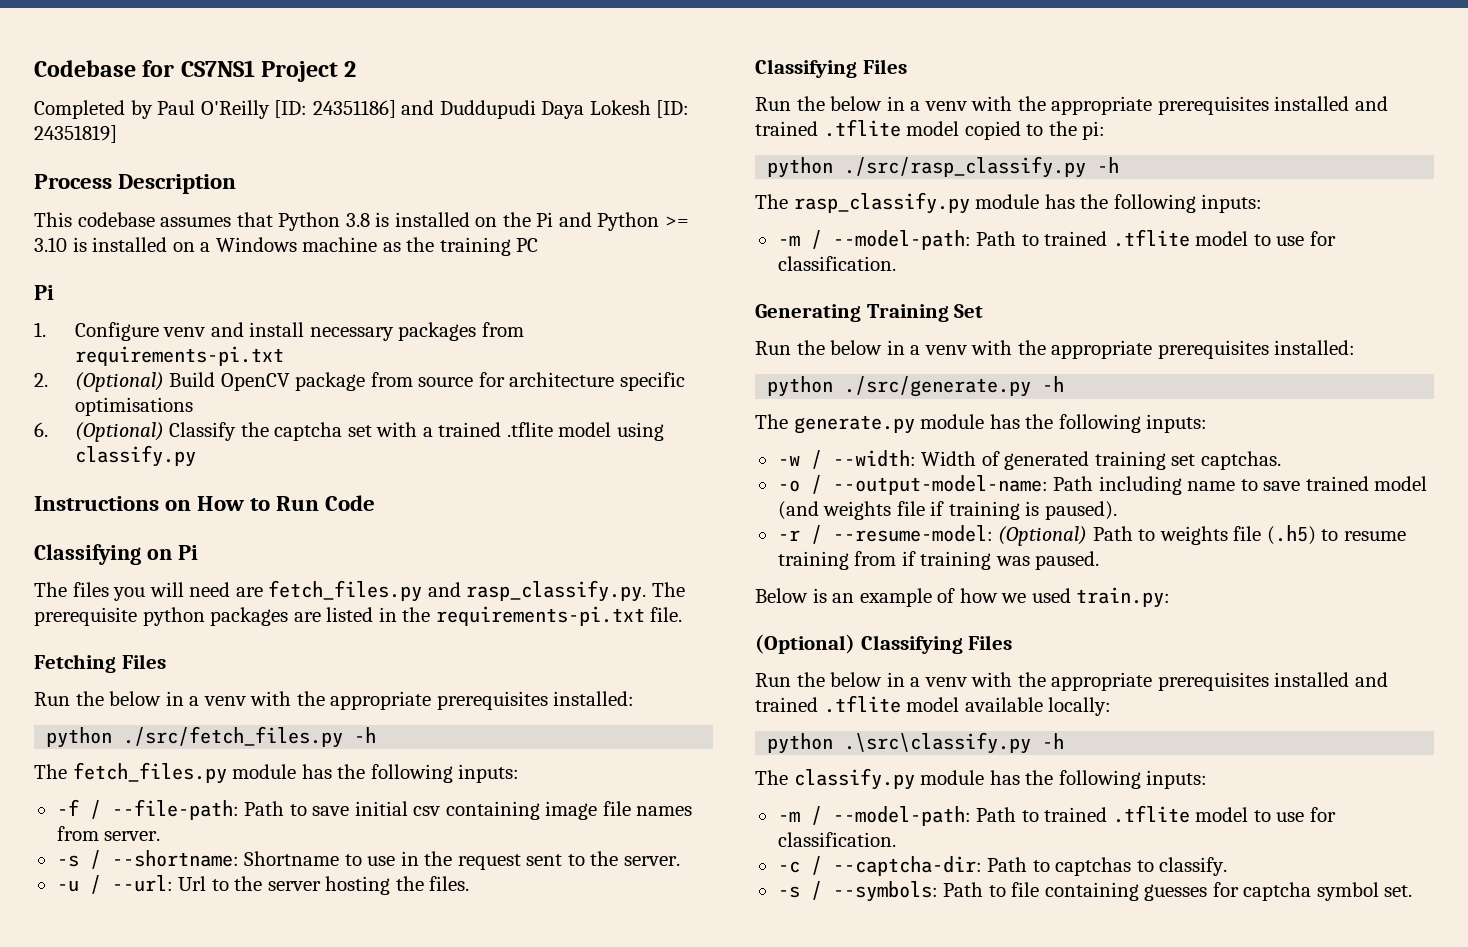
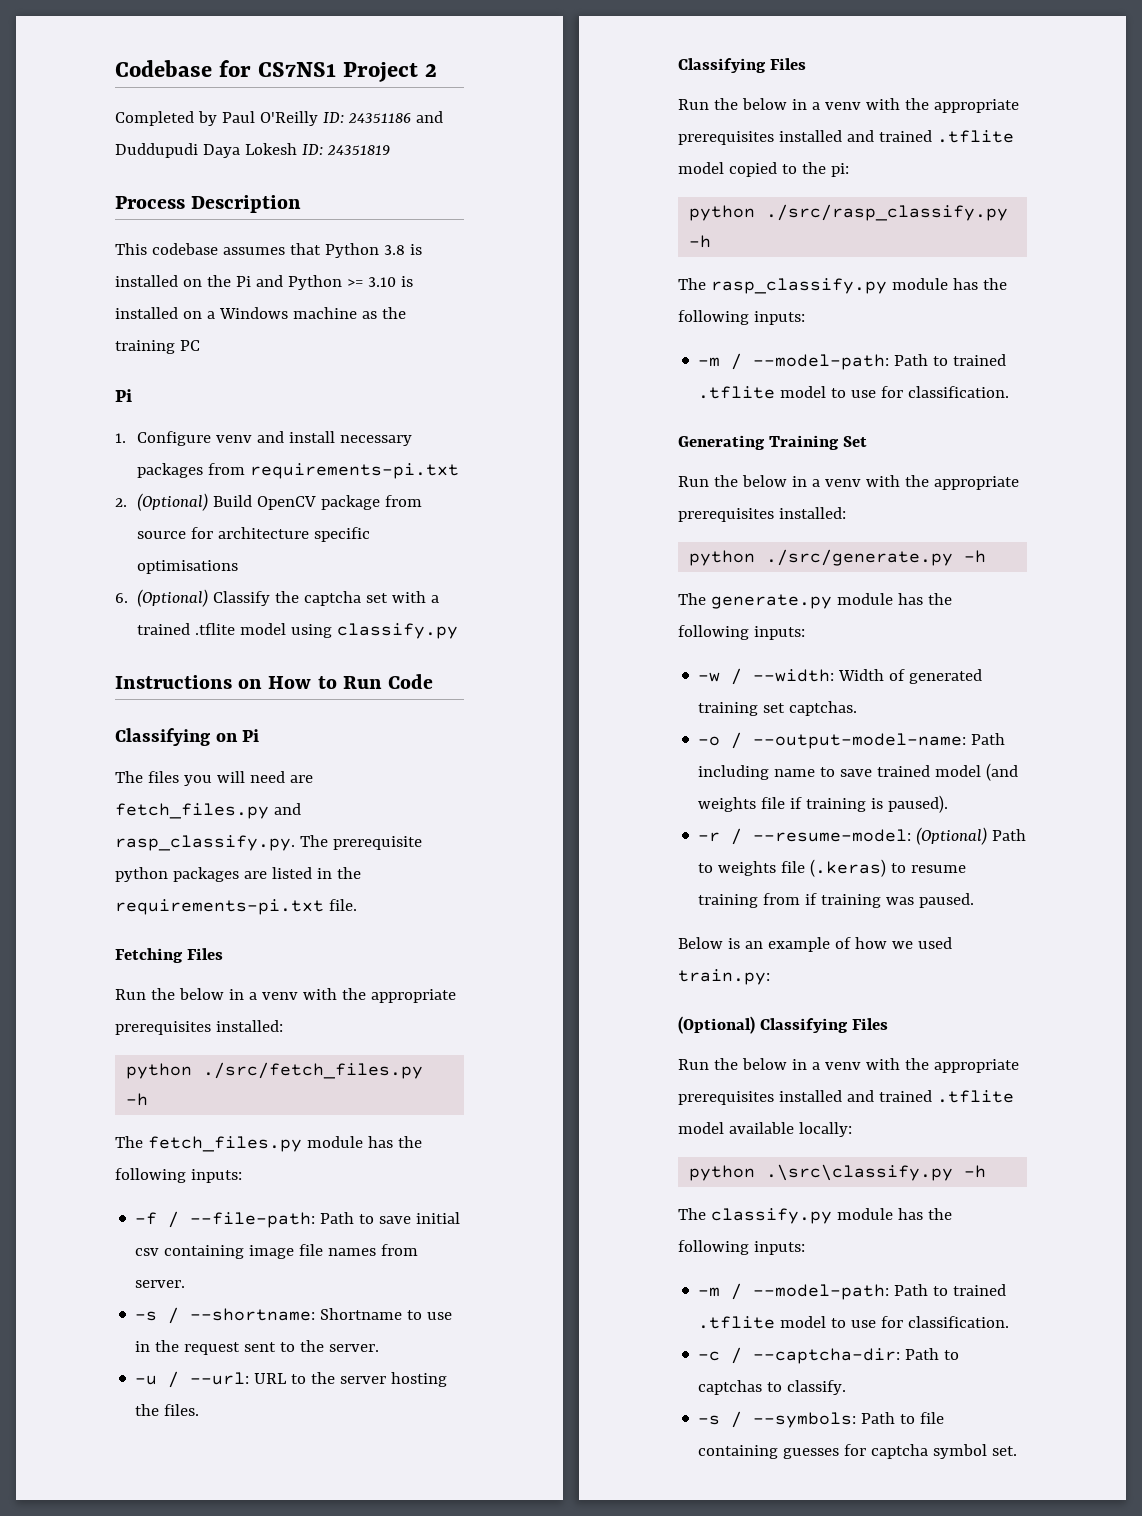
- Completed by Paul O'Reilly [ID: 24351186] and Duddupudi Daya Lokesh [ID: 24351819]
+ Completed by Paul O'Reilly ID: 24351186 and Duddupudi Daya Lokesh ID: 24351819
- -u / --url: Url to the server hosting the files.
+ -u / --url: URL to the server hosting the files.
- -r / --resume-model: (Optional) Path to weights file (.h5) to resume training from if training was paused.
+ -r / --resume-model: (Optional) Path to weights file (.keras) to resume training from if training was paused.

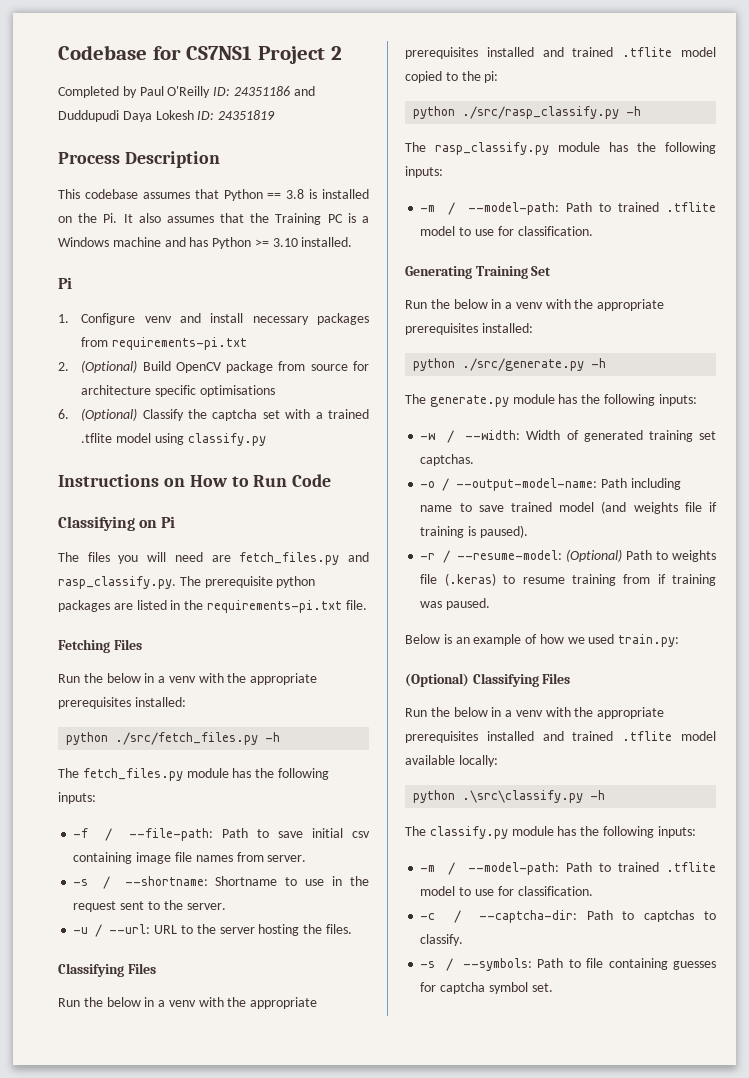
- This codebase assumes that Python 3.8 is installed on the Pi and Python >= 3.10 is installed on a Windows machine as the training PC
+ This codebase assumes that Python == 3.8 is installed on the Pi. It also assumes that the Training PC is a Windows machine and has Python >= 3.10 installed.

